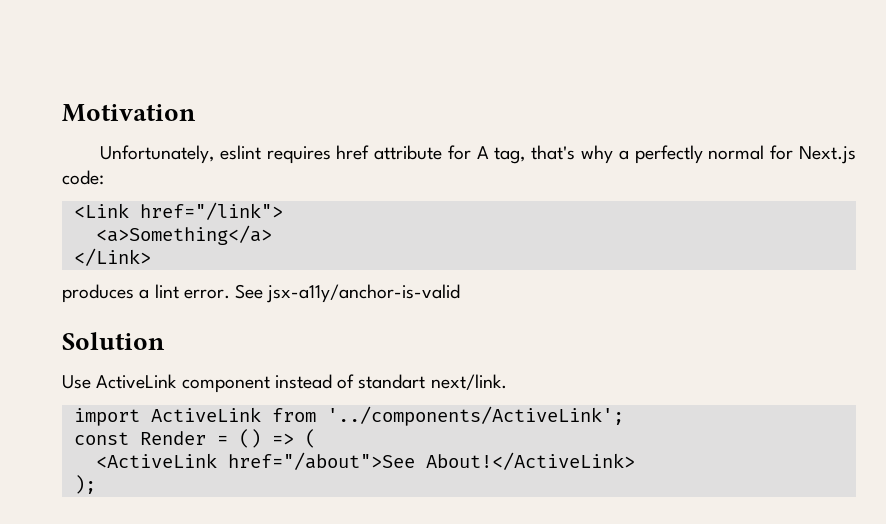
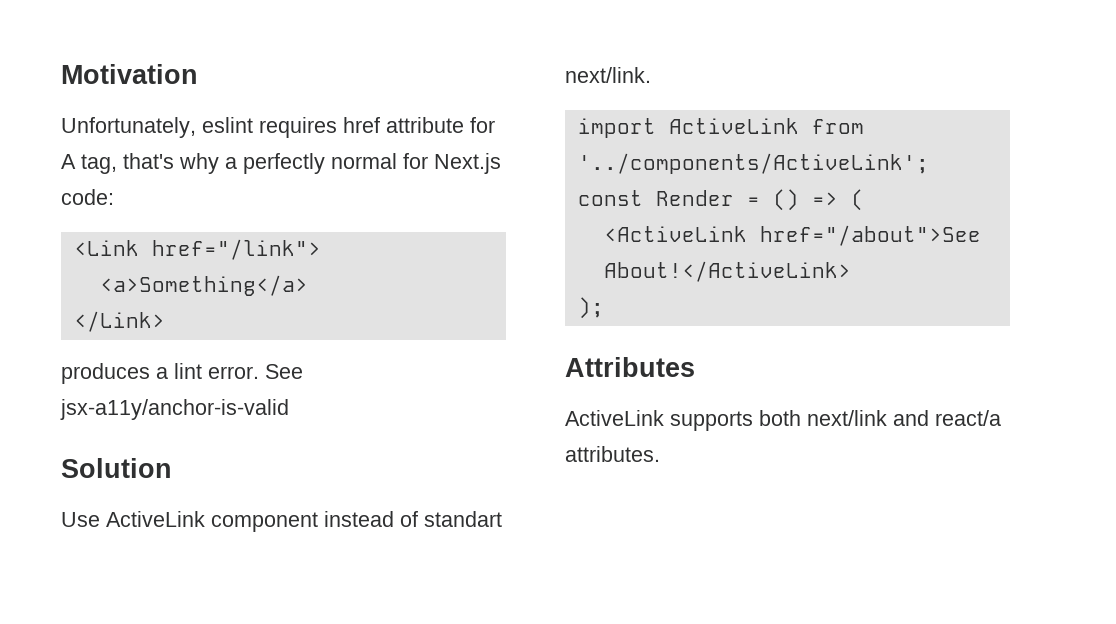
+ Attributes
+ ActiveLink supports both next/link and react/a attributes.

